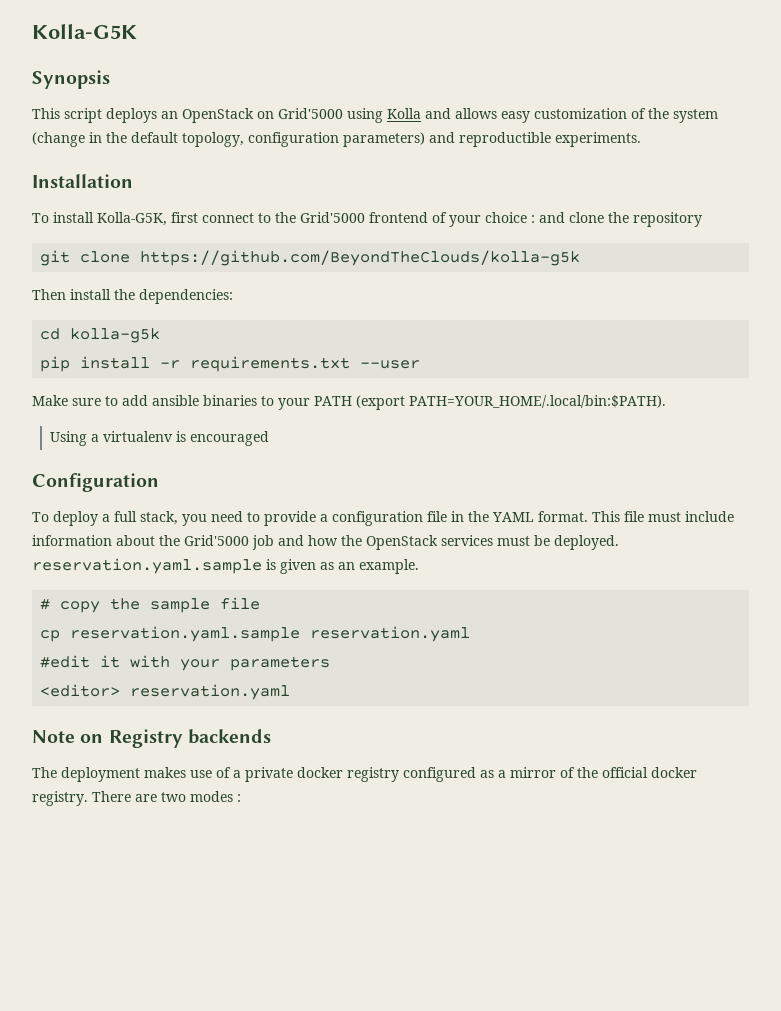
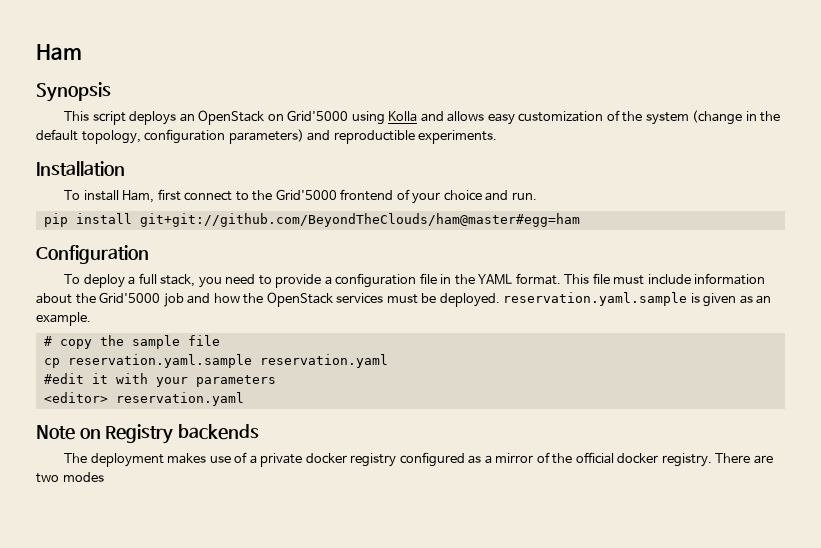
- Kolla-G5K
+ Ham
- To install Kolla-G5K, first connect to the Grid'5000 frontend of your choice : and clone the repository
- git clone https://github.com/BeyondTheClouds/kolla-g5k
- Then install the dependencies:
- cd kolla-g5k
- pip install -r requirements.txt --user
- Make sure to add ansible binaries to your PATH (export PATH=YOUR_HOME/.local/bin:$PATH).
- Using a virtualenv is encouraged
+ To install Ham, first connect to the Grid'5000 frontend of your choice and run.
+ pip install git+git://github.com/BeyondTheClouds/ham@master#egg=ham
- There are two modes :
+ There are two modes

